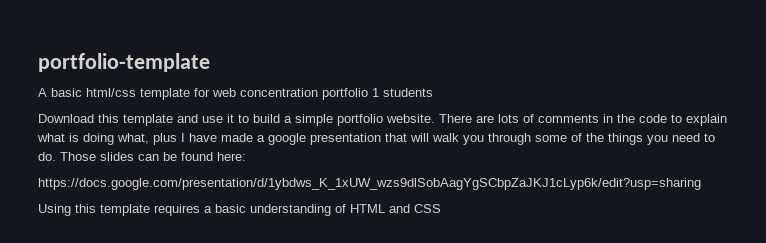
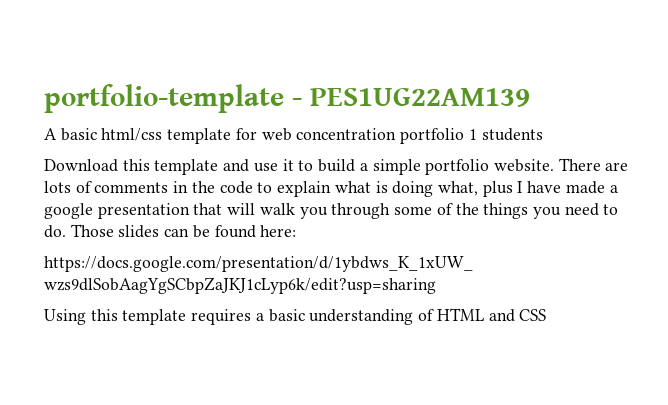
- portfolio-template
+ portfolio-template - PES1UG22AM139

